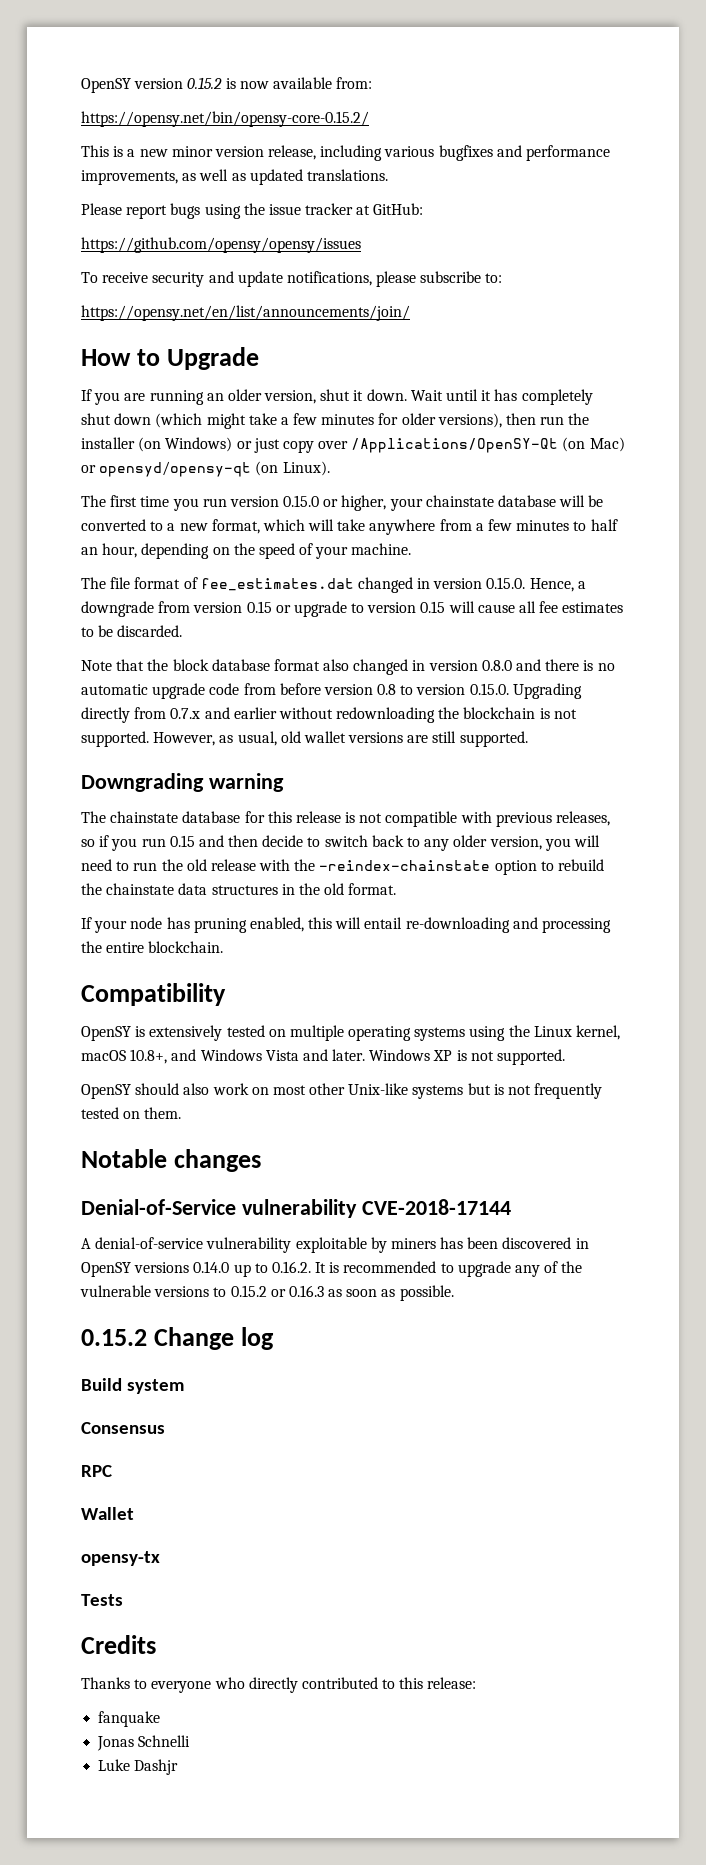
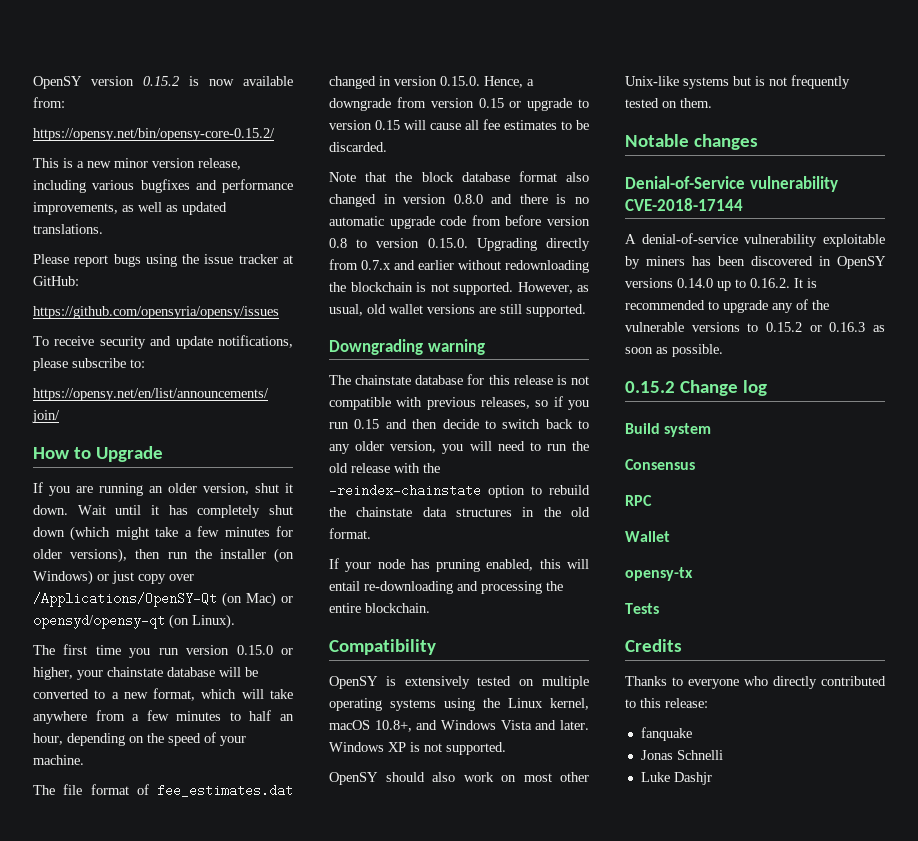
- https://github.com/opensy/opensy/issues
+ https://github.com/opensyria/opensy/issues

